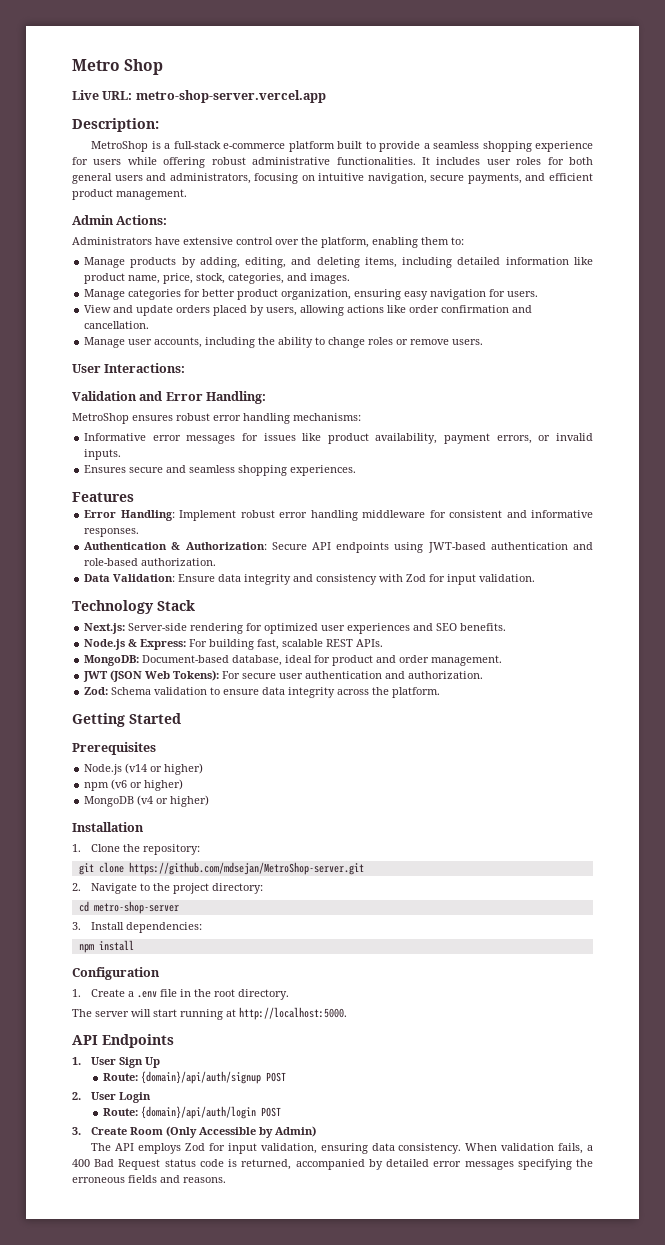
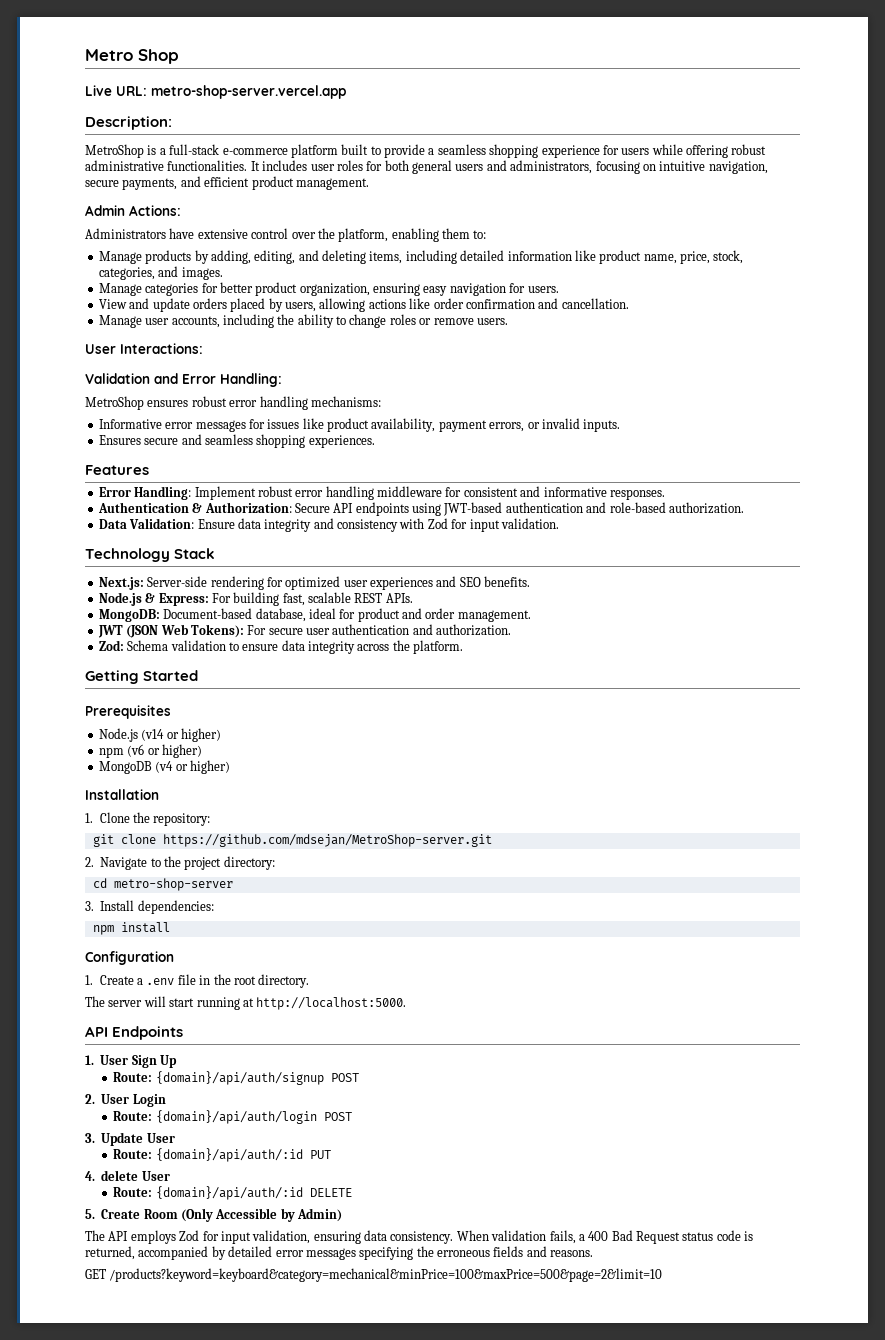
- 3. Create Room (Only Accessible by Admin)
+ 3. Update User
+ Route: {domain}/api/auth/:id PUT
+ 4. delete User
+ Route: {domain}/api/auth/:id DELETE
+ 5. Create Room (Only Accessible by Admin)
+ GET /products?keyword=keyboard&category=mechanical&minPrice=100&maxPrice=500&page=2&limit=10

